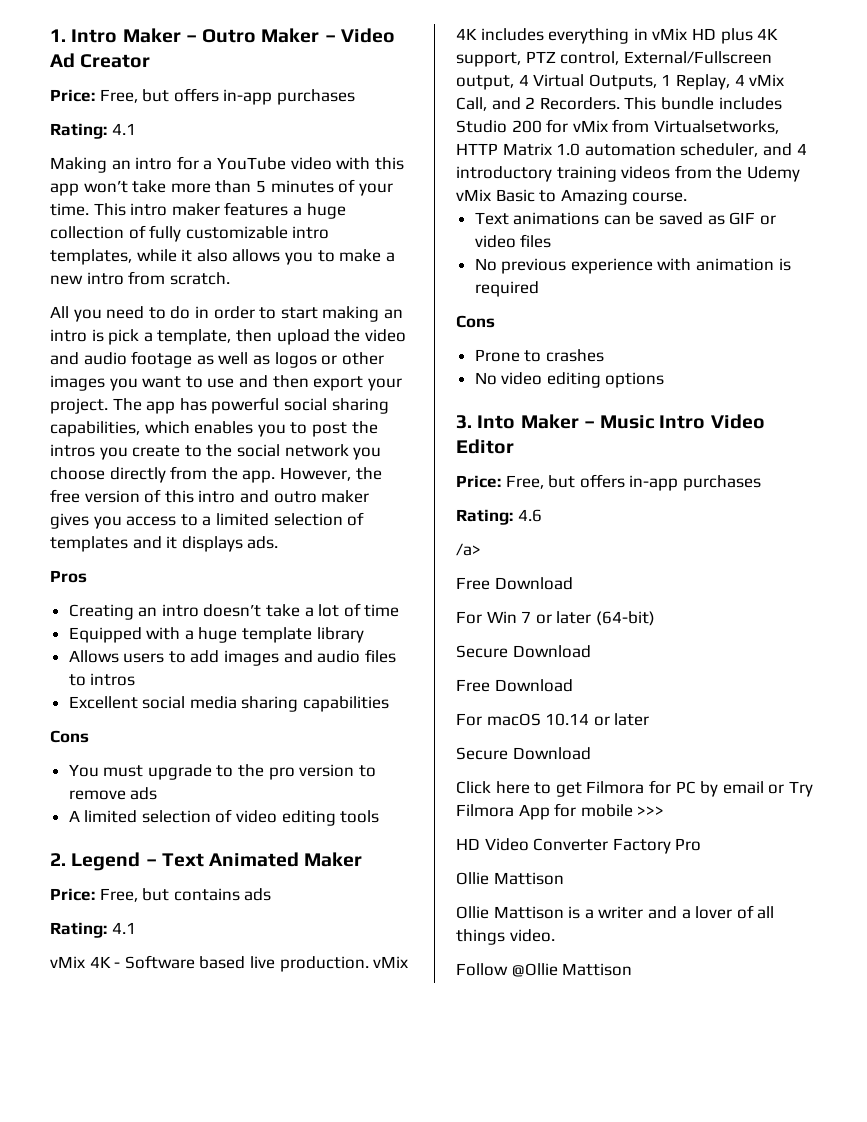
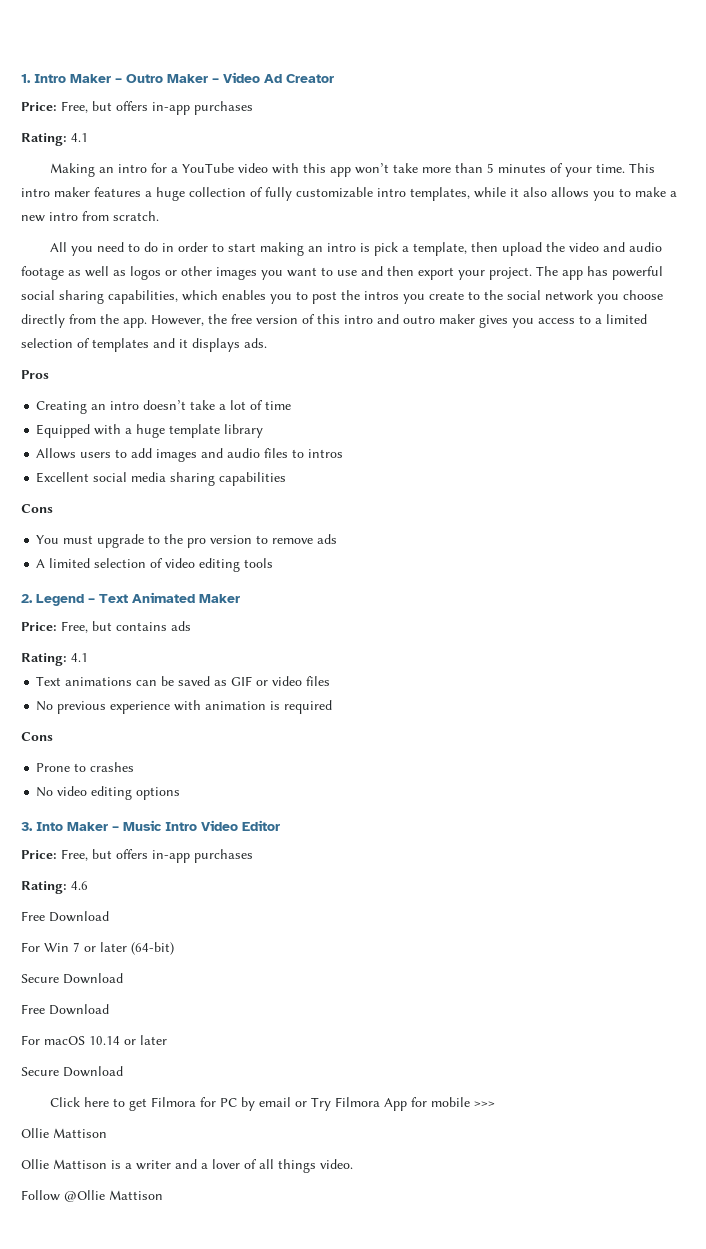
- vMix 4K - Software based live production. vMix 4K includes everything in vMix HD plus 4K support, PTZ control, External/Fullscreen output, 4 Virtual Outputs, 1 Replay, 4 vMix Call, and 2 Recorders. This bundle includes Studio 200 for vMix from Virtualsetworks, HTTP Matrix 1.0 automation scheduler, and 4 introductory training videos from the Udemy vMix Basic to Amazing course.
- /a>
- HD Video Converter Factory Pro

